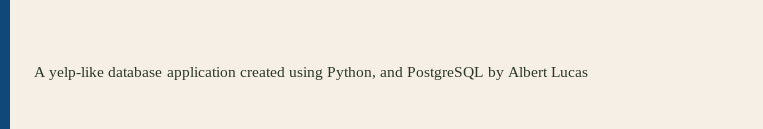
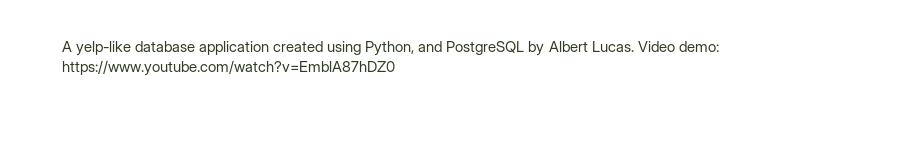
- A yelp-like database application created using Python, and PostgreSQL by Albert Lucas
+ A yelp-like database application created using Python, and PostgreSQL by Albert Lucas. Video demo: https://www.youtube.com/watch?v=EmblA87hDZ0

